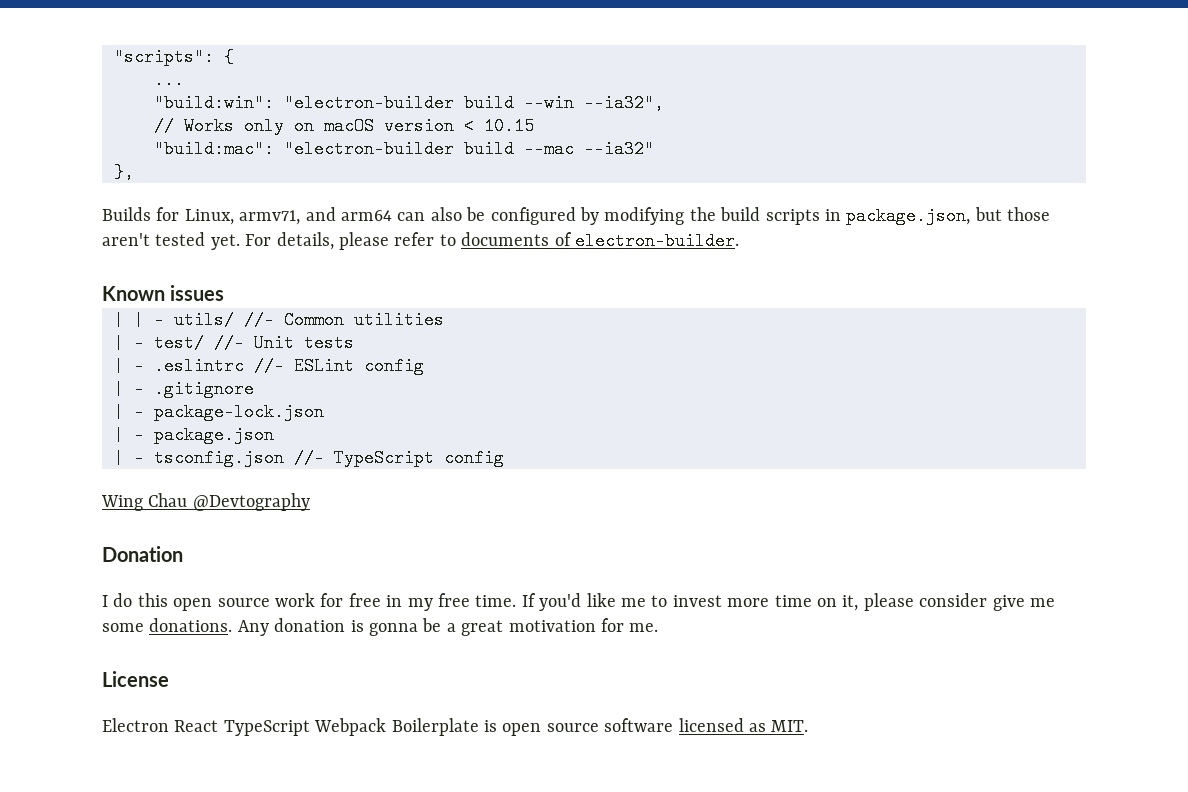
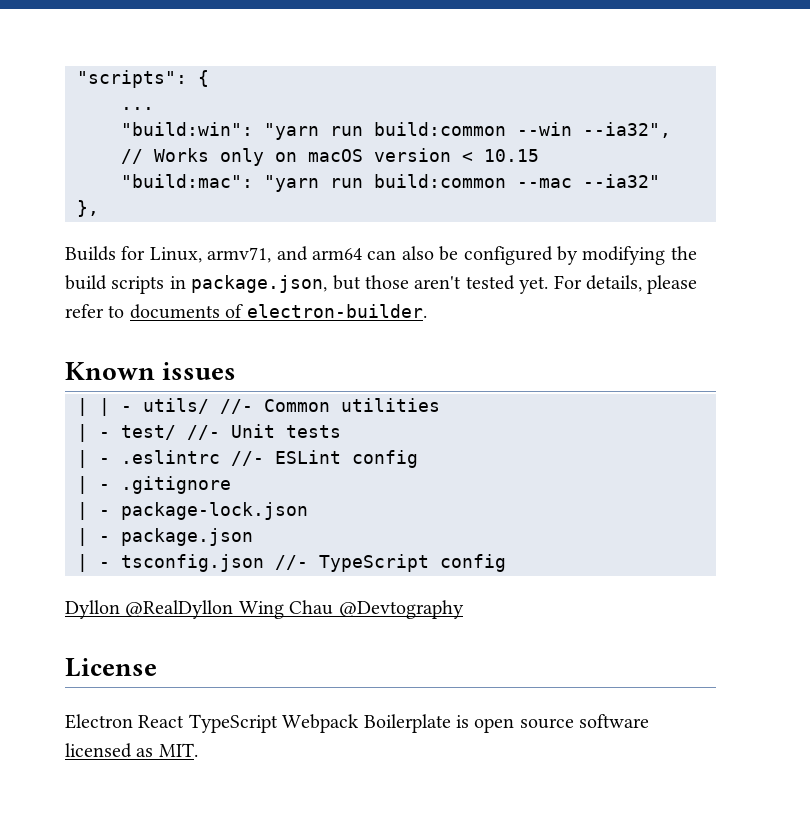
- "build:win": "electron-builder build --win --ia32",
+ "build:win": "yarn run build:common --win --ia32",
- "build:mac": "electron-builder build --mac --ia32"
+ "build:mac": "yarn run build:common --mac --ia32"
- Wing Chau @Devtography
+ Dyllon @RealDyllon Wing Chau @Devtography
- Donation
- I do this open source work for free in my free time. If you'd like me to invest more time on it, please consider give me some donations. Any donation is gonna be a great motivation for me.

